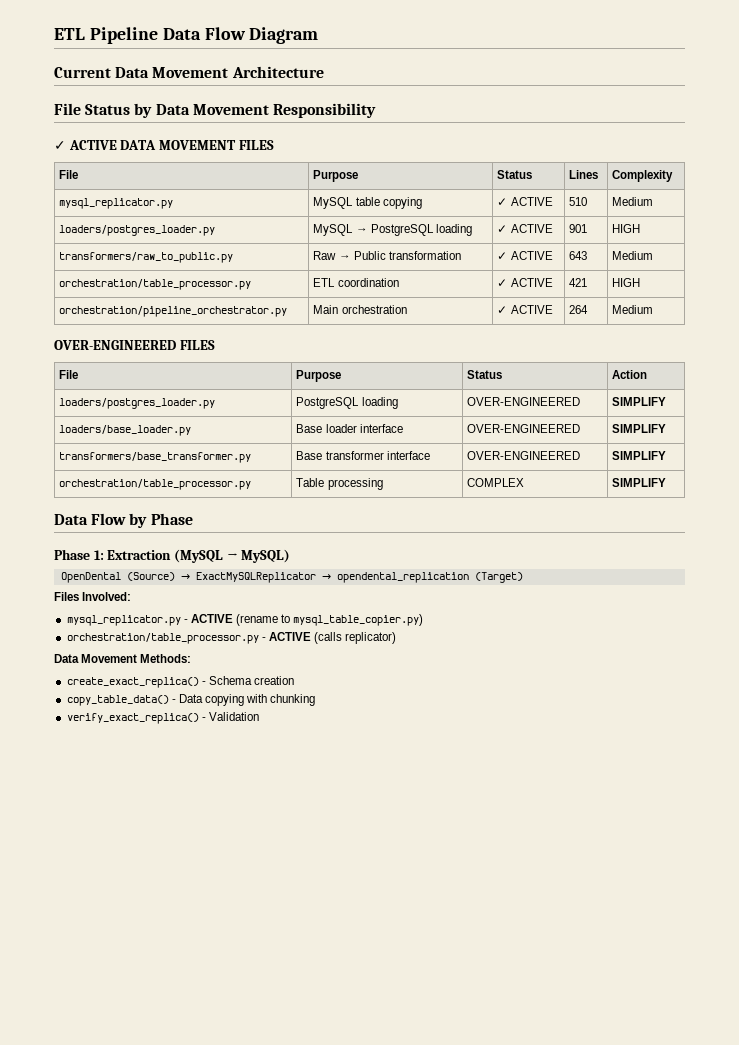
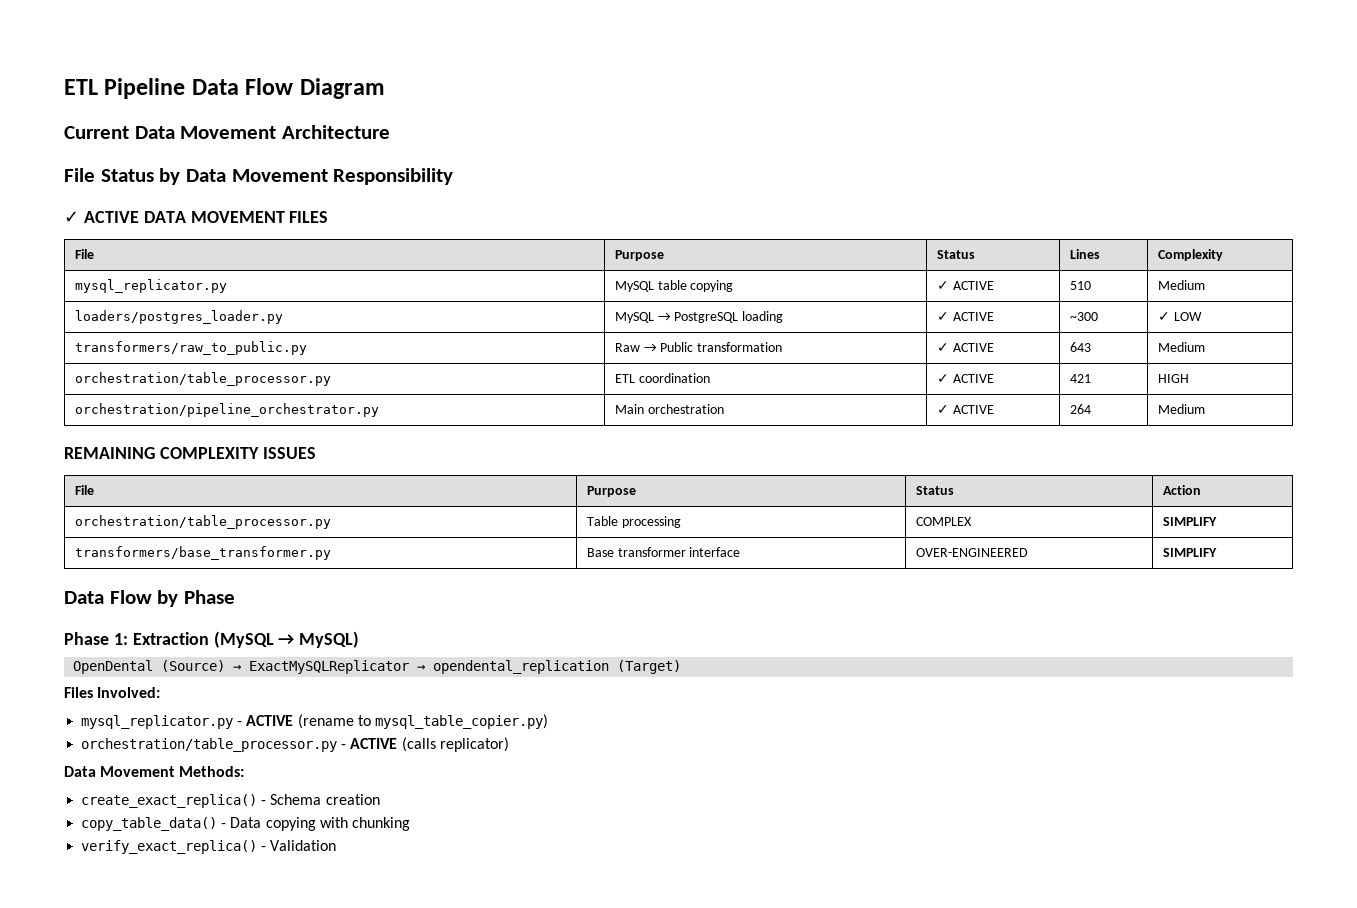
- loaders/postgres_loader.py | MySQL → PostgreSQL loading | ✓ ACTIVE | 901 | HIGH
+ loaders/postgres_loader.py | MySQL → PostgreSQL loading | ✓ ACTIVE | ~300 | ✓ LOW
- OVER-ENGINEERED FILES
+ REMAINING COMPLEXITY ISSUES
- loaders/postgres_loader.py | PostgreSQL loading | OVER-ENGINEERED | SIMPLIFY
- loaders/base_loader.py | Base loader interface | OVER-ENGINEERED | SIMPLIFY
+ orchestration/table_processor.py | Table processing | COMPLEX | SIMPLIFY
- orchestration/table_processor.py | Table processing | COMPLEX | SIMPLIFY

